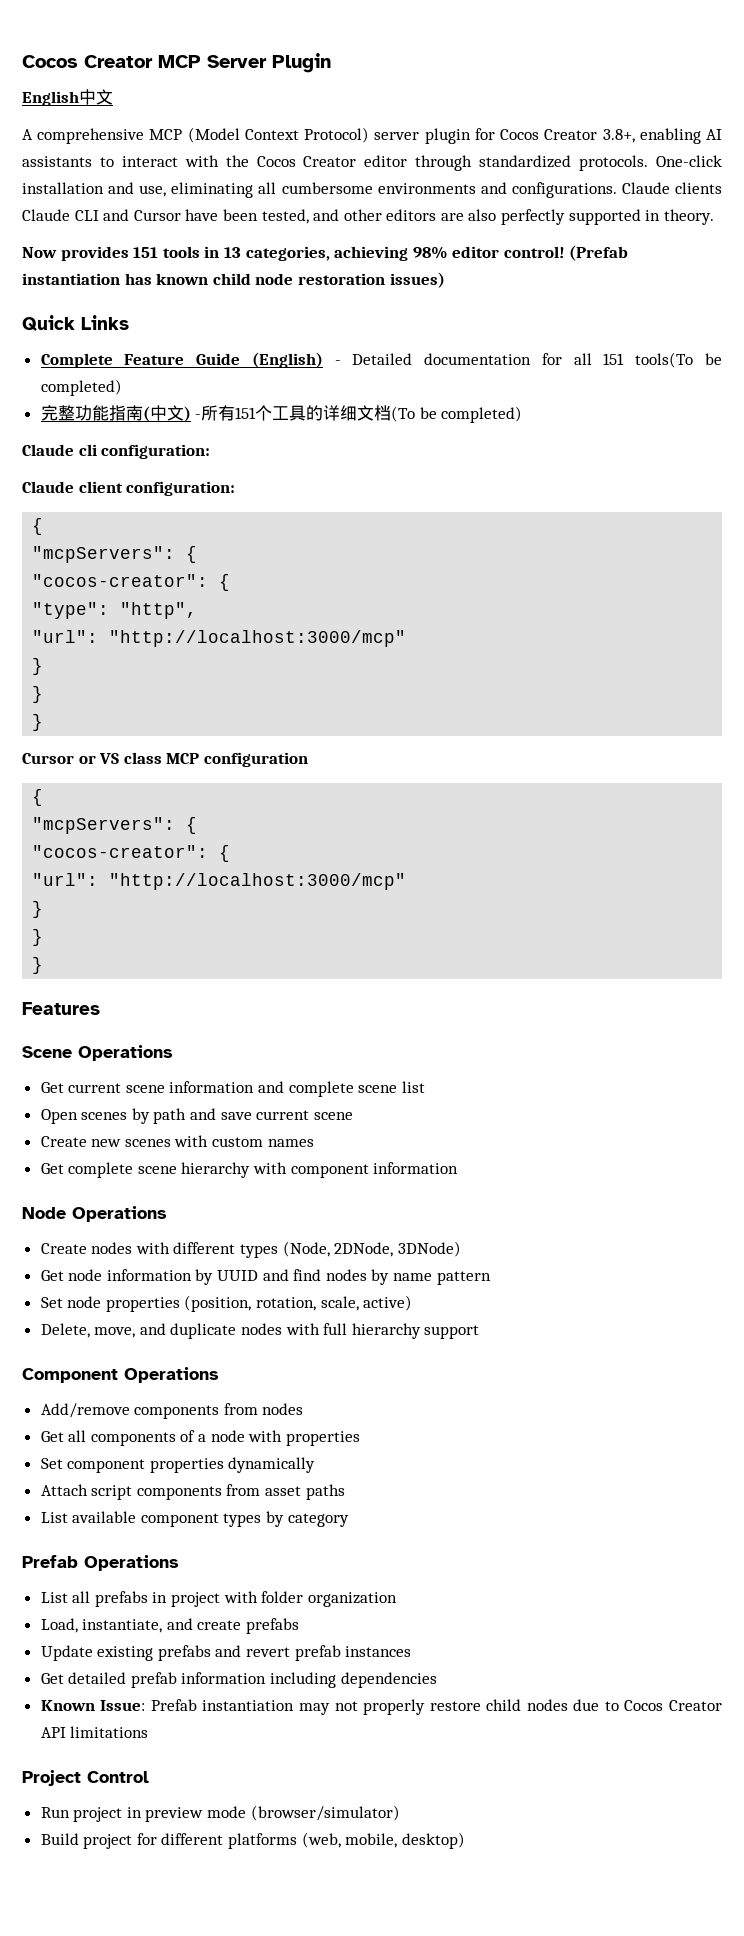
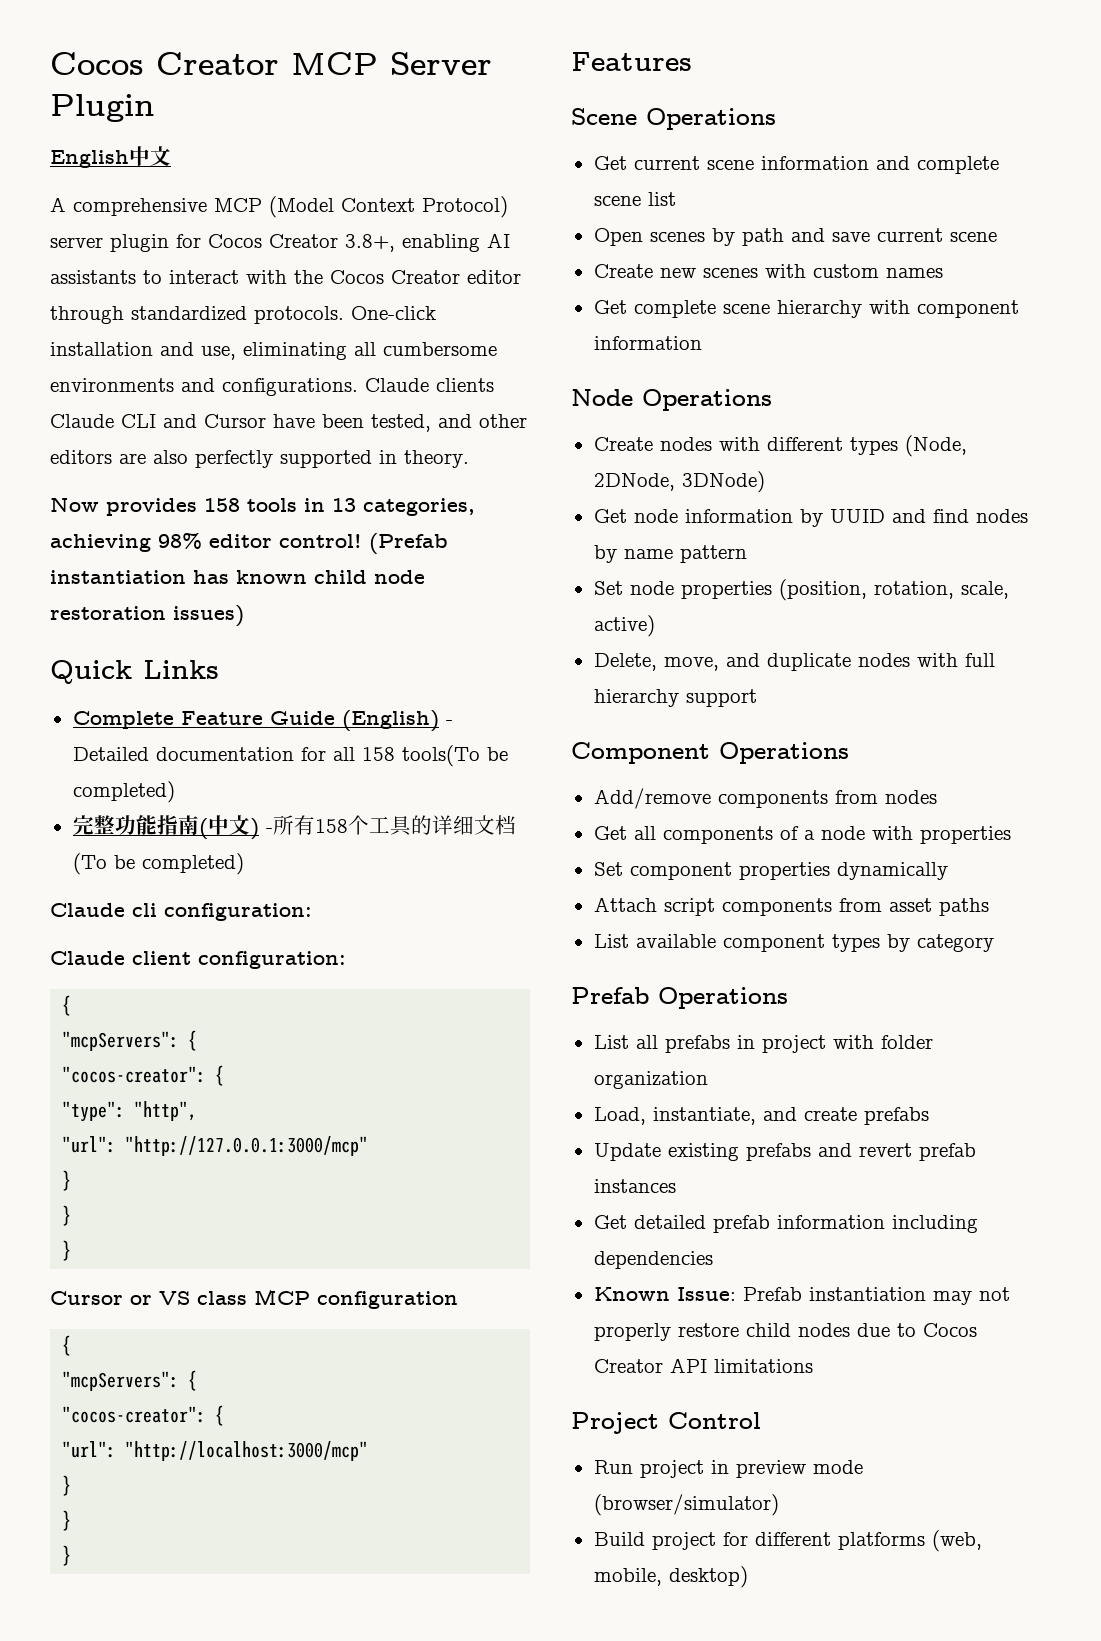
- Now provides 151 tools in 13 categories, achieving 98% editor control!
+ Now provides 158 tools in 13 categories, achieving 98% editor control!
- Complete Feature Guide (English) - Detailed documentation for all 151 tools(To be completed)
+ Complete Feature Guide (English) - Detailed documentation for all 158 tools(To be completed)
- 完整功能指南(中文) -所有151个工具的详细文档(To be completed)
+ 完整功能指南(中文) -所有158个工具的详细文档(To be completed)
  "type": "http",
- "url": "http://localhost:3000/mcp"
+ "url": "http://127.0.0.1:3000/mcp"

